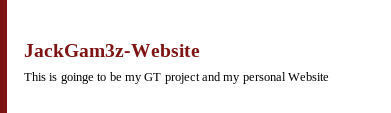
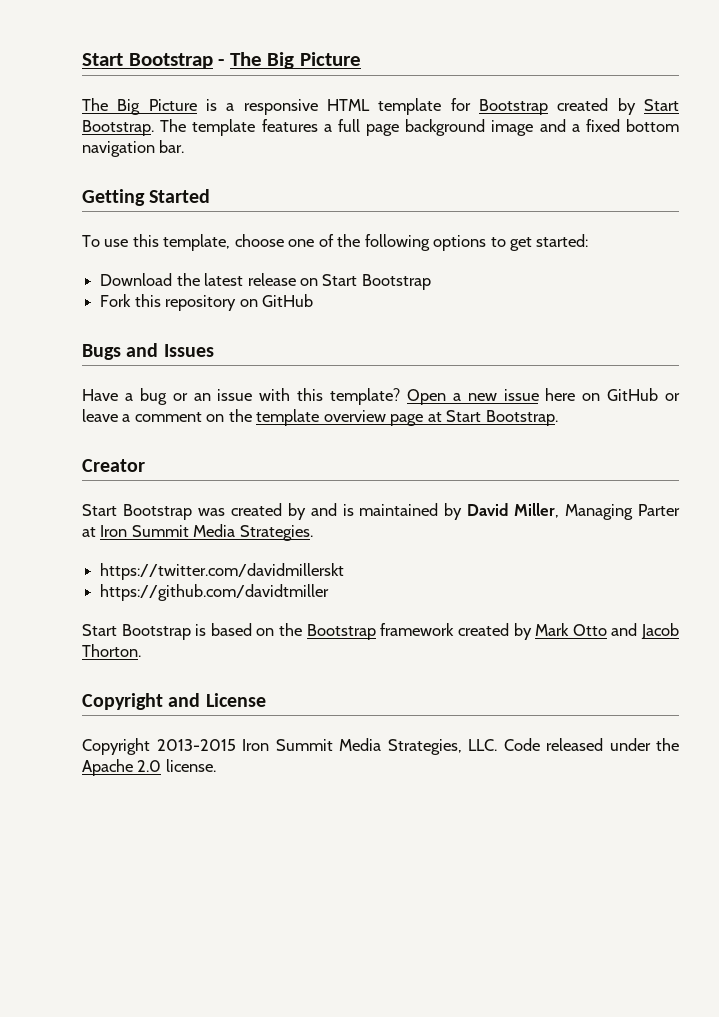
- JackGam3z-Website
- This is goinge to be my GT project and my personal Website
+ Start Bootstrap - The Big Picture
+ The Big Picture is a responsive HTML template for Bootstrap created by Start Bootstrap. The template features a full page background image and a fixed bottom navigation bar.
+ Getting Started
+ To use this template, choose one of the following options to get started:
+ Download the latest release on Start Bootstrap
+ Fork this repository on GitHub
+ Bugs and Issues
+ Have a bug or an issue with this template? Open a new issue here on GitHub or leave a comment on the template overview page at Start Bootstrap.
+ Creator
+ Start Bootstrap was created by and is maintained by David Miller, Managing Parter at Iron Summit Media Strategies.
+ https://twitter.com/davidmillerskt
+ https://github.com/davidtmiller
+ Start Bootstrap is based on the Bootstrap framework created by Mark Otto and Jacob Thorton.
+ Copyright and License
+ Copyright 2013-2015 Iron Summit Media Strategies, LLC. Code released under the Apache 2.0 license.

